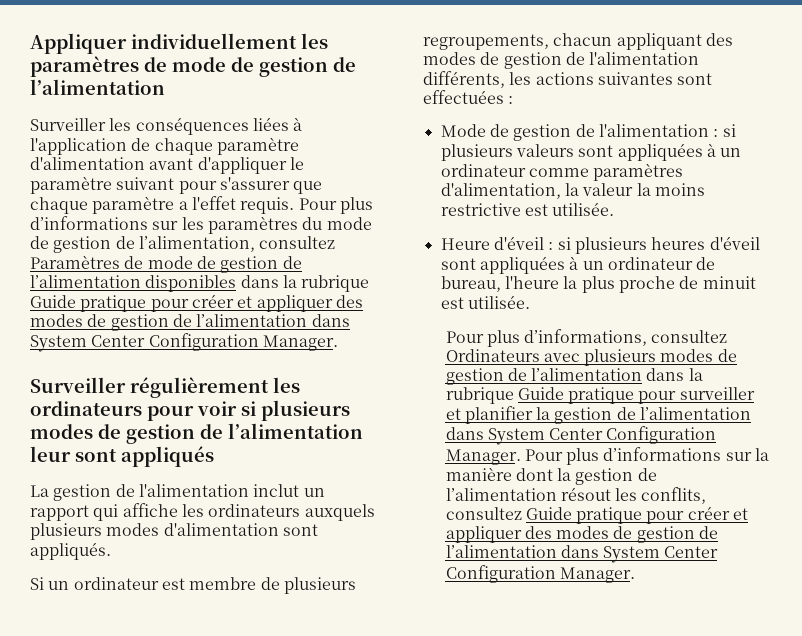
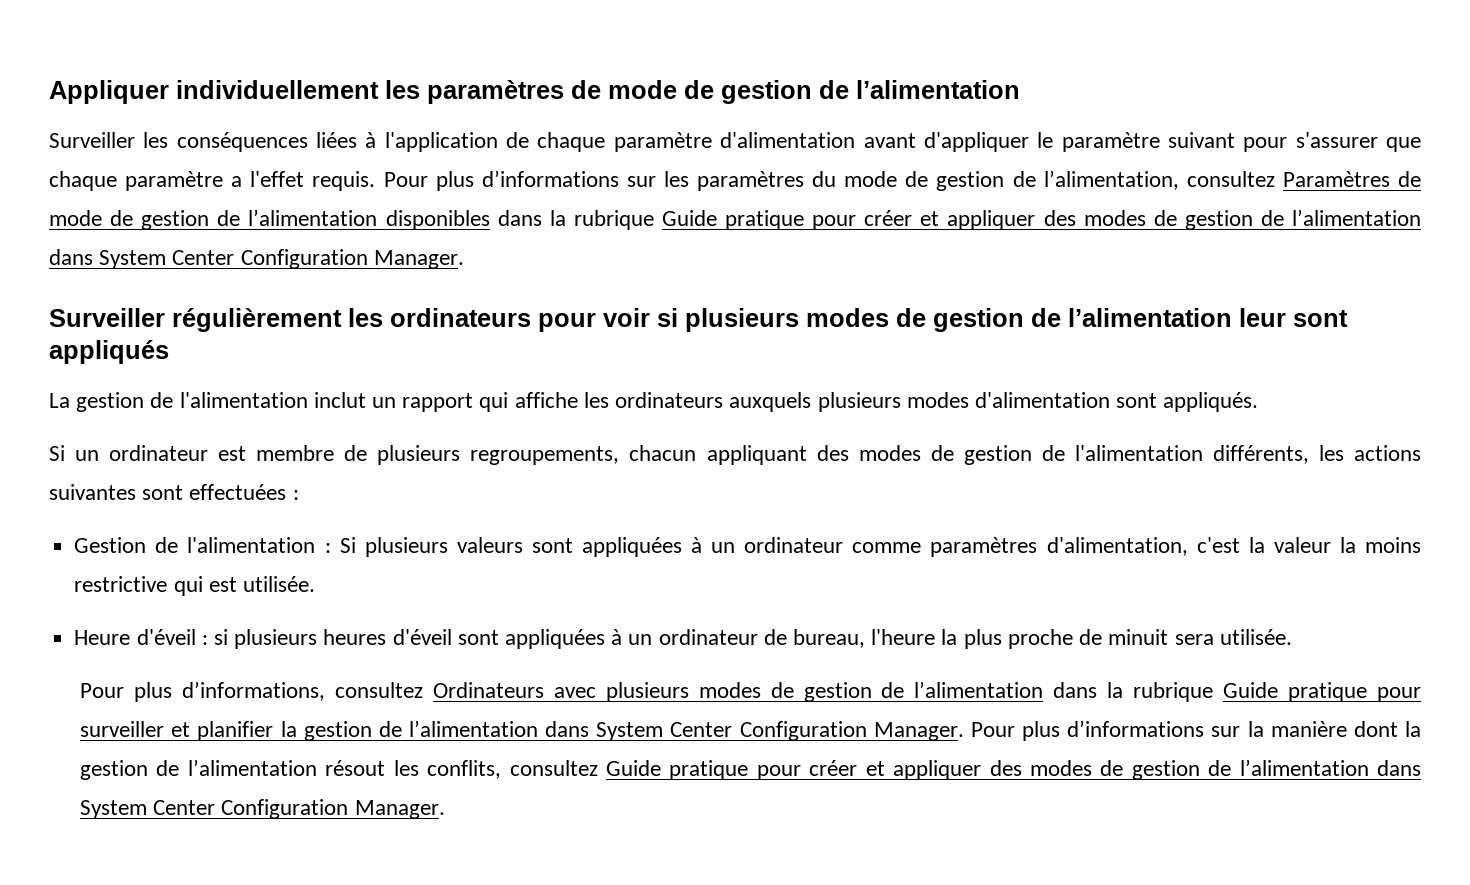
- Mode de gestion de l'alimentation : si plusieurs valeurs sont appliquées à un ordinateur comme paramètres d'alimentation, la valeur la moins restrictive est utilisée.
+ Gestion de l'alimentation : Si plusieurs valeurs sont appliquées à un ordinateur comme paramètres d'alimentation, c'est la valeur la moins restrictive qui est utilisée.
- Heure d'éveil : si plusieurs heures d'éveil sont appliquées à un ordinateur de bureau, l'heure la plus proche de minuit est utilisée.
+ Heure d'éveil : si plusieurs heures d'éveil sont appliquées à un ordinateur de bureau, l'heure la plus proche de minuit sera utilisée.

